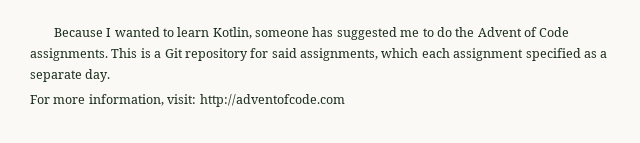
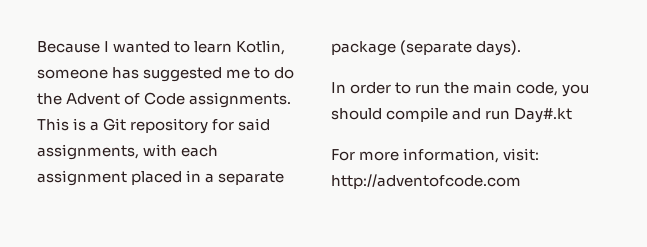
- This is a Git repository for said assignments, which each assignment specified as a separate day.
+ This is a Git repository for said assignments, with each assignment placed in a separate package (separate days).
+ In order to run the main code, you should compile and run Day#.kt

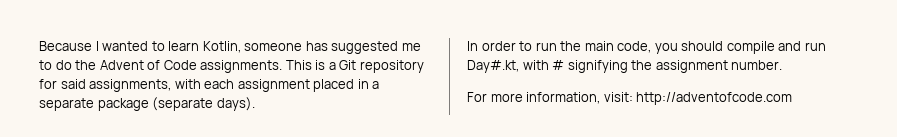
- In order to run the main code, you should compile and run Day#.kt
+ In order to run the main code, you should compile and run Day#.kt, with # signifying the assignment number.

